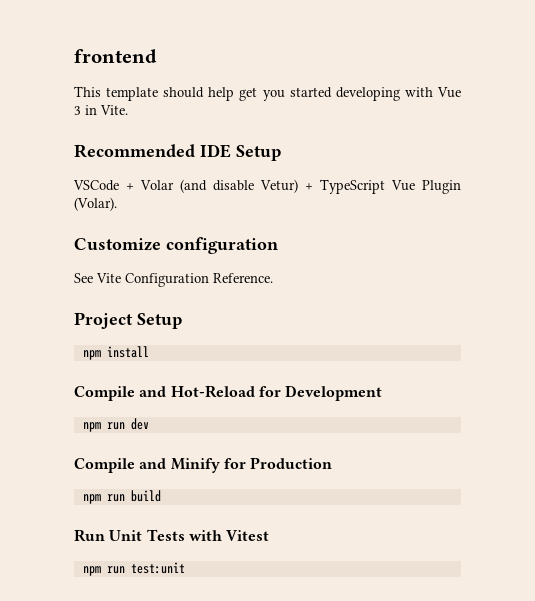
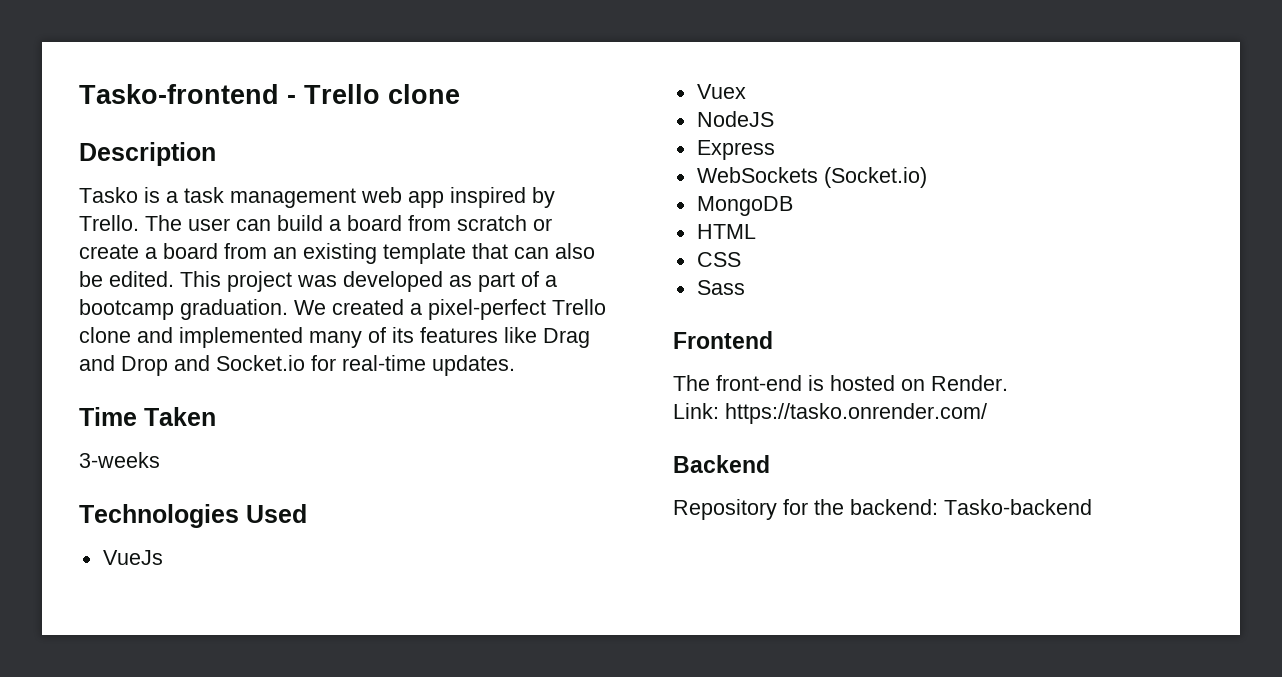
- frontend
- This template should help get you started developing with Vue 3 in Vite.
- Recommended IDE Setup
- VSCode + Volar (and disable Vetur) + TypeScript Vue Plugin (Volar).
- Customize configuration
- See Vite Configuration Reference.
- Project Setup
- npm install
- Compile and Hot-Reload for Development
- npm run dev
- Compile and Minify for Production
- npm run build
- Run Unit Tests with Vitest
- npm run test:unit
+ Tasko-frontend - Trello clone
+ Description
+ Tasko is a task management web app inspired by Trello. The user can build a board from scratch or create a board from an existing template that can also be edited. This project was developed as part of a bootcamp graduation. We created a pixel-perfect Trello clone and implemented many of its features like Drag and Drop and Socket.io for real-time updates.
+ Time Taken
+ 3-weeks
+ Technologies Used
+ VueJs
+ Vuex
+ NodeJS
+ Express
+ WebSockets (Socket.io)
+ MongoDB
+ HTML
+ CSS
+ Sass
+ Frontend
+ The front-end is hosted on Render.
+ Link: https://tasko.onrender.com/
+ Backend
+ Repository for the backend: Tasko-backend

